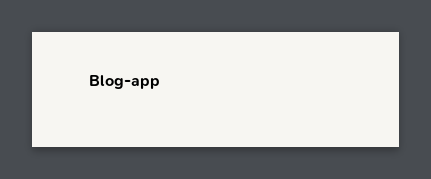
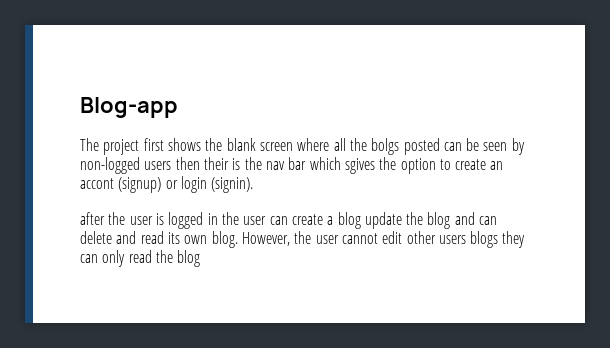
+ The project first shows the blank screen where all the bolgs posted can be seen by non-logged users then their is the nav bar which sgives the option to create an accont (signup) or login (signin).
+ after the user is logged in the user can create a blog update the blog and can delete and read its own blog. However, the user cannot edit other users blogs they can only read the blog

